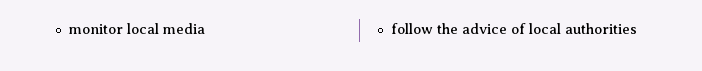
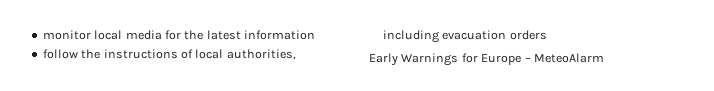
- monitor local media
+ monitor local media for the latest information
- follow the advice of local authorities
+ follow the instructions of local authorities, including evacuation orders
+ Early Warnings for Europe – MeteoAlarm

